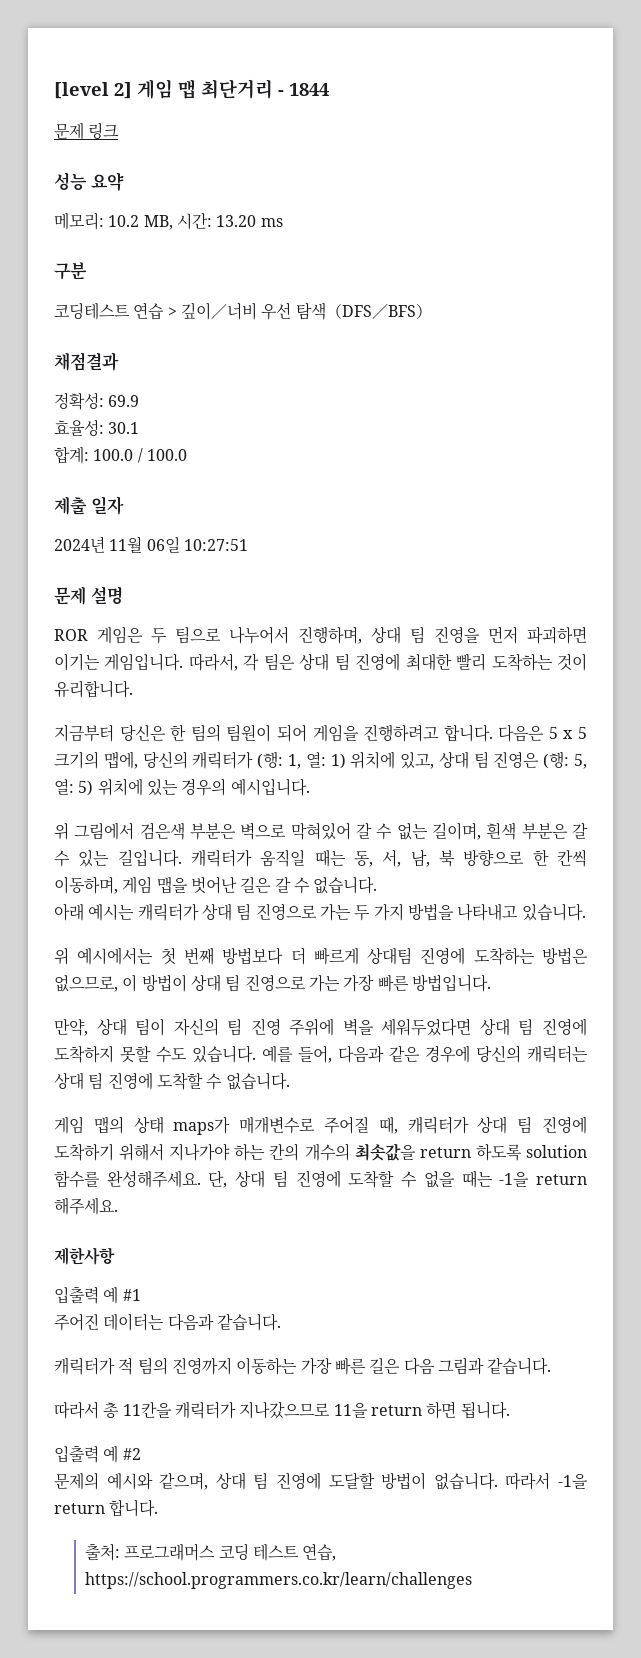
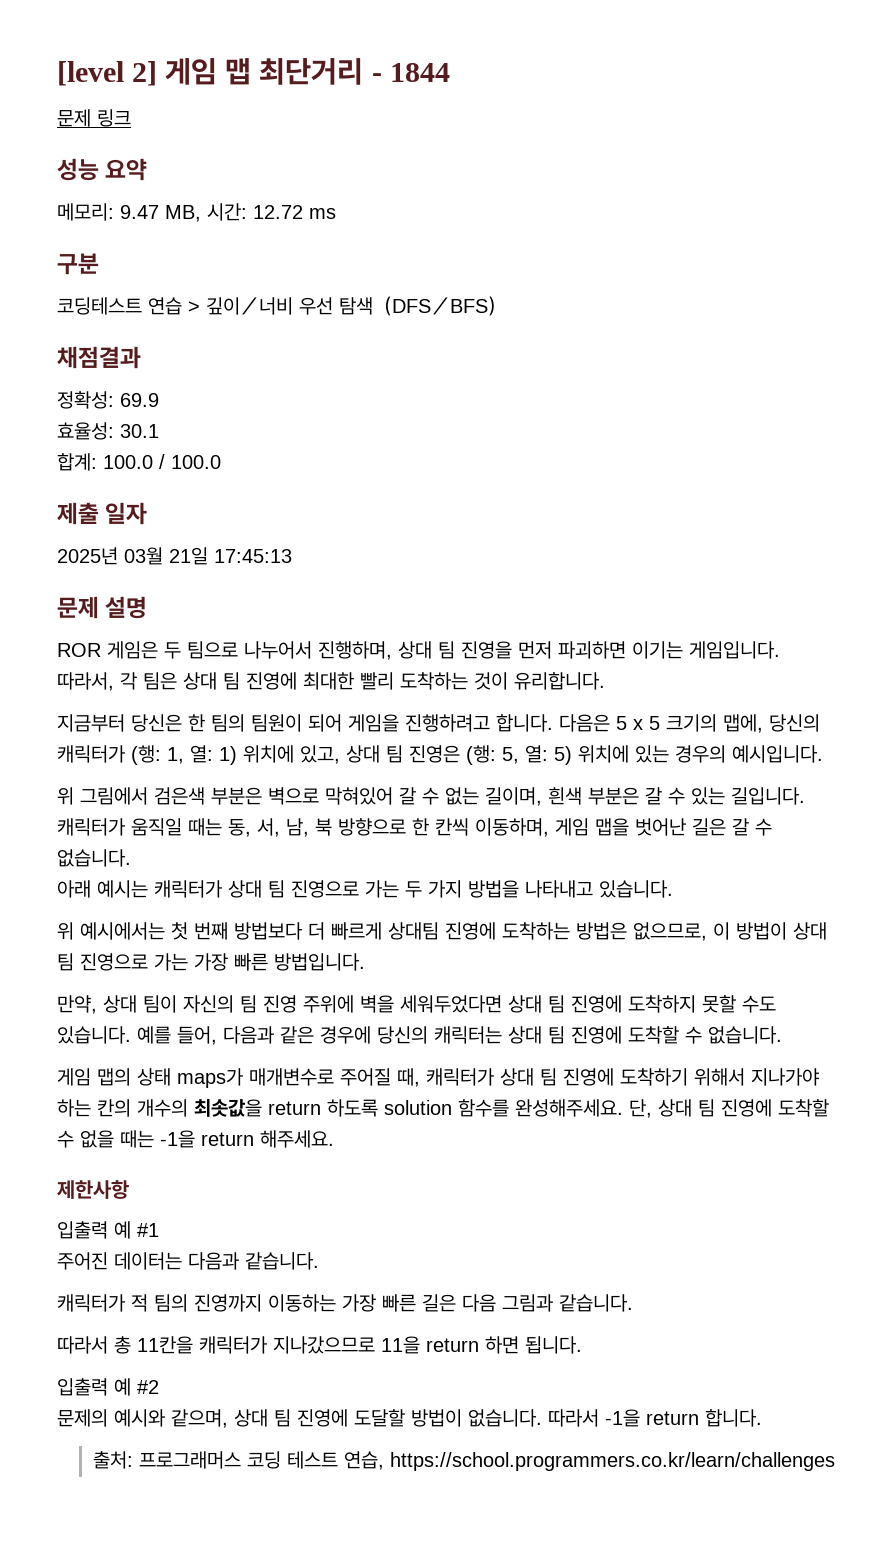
- 메모리: 10.2 MB, 시간: 13.20 ms
+ 메모리: 9.47 MB, 시간: 12.72 ms
- 2024년 11월 06일 10:27:51
+ 2025년 03월 21일 17:45:13

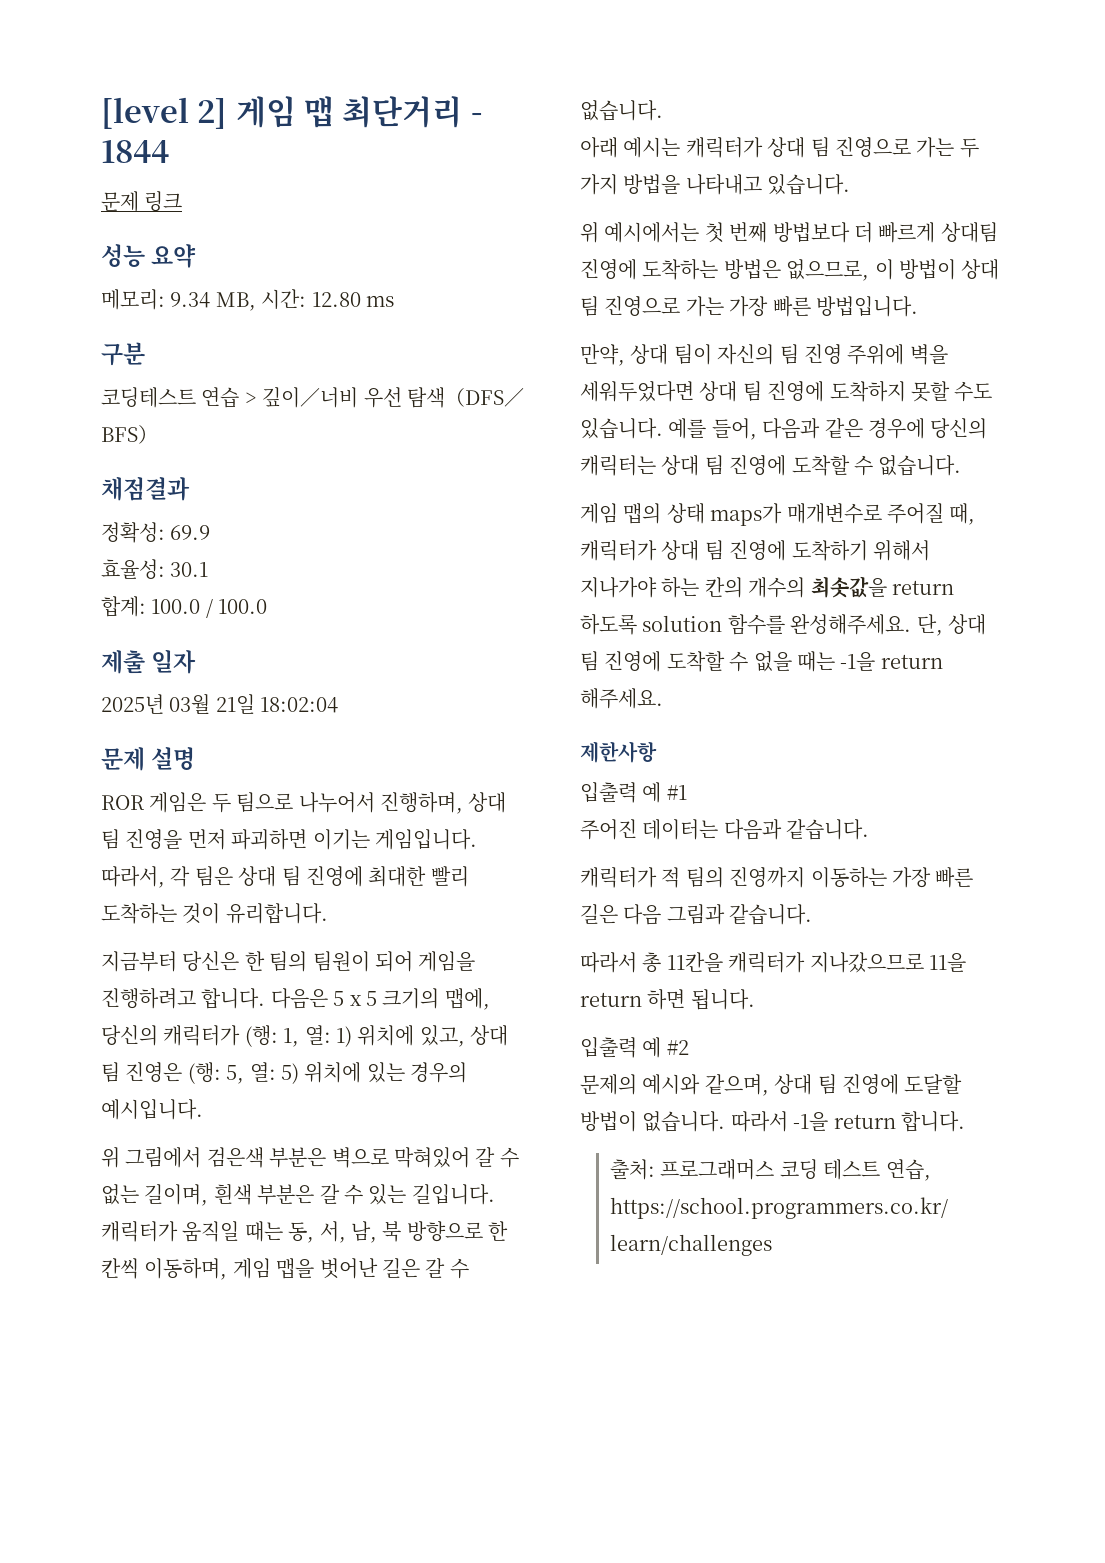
- 메모리: 9.47 MB, 시간: 12.72 ms
+ 메모리: 9.34 MB, 시간: 12.80 ms
- 2025년 03월 21일 17:45:13
+ 2025년 03월 21일 18:02:04

